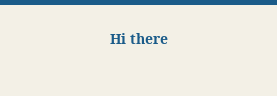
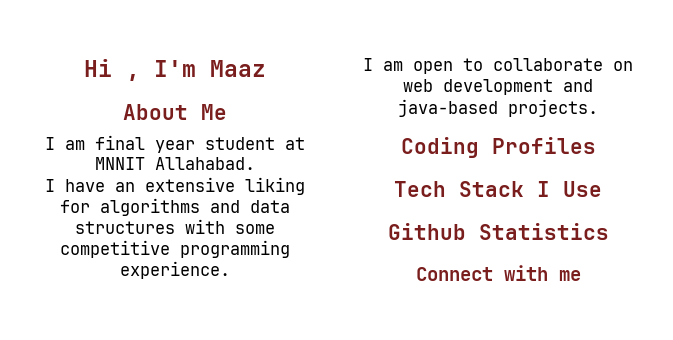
- Hi there
+ Hi , I'm Maaz
+ About Me
+ I am final year student at MNNIT Allahabad.
+ I have an extensive liking for algorithms and data structures with some competitive programming experience.
+ I am open to collaborate on web development and java-based projects.
+ Coding Profiles
+ Tech Stack I Use
+ Github Statistics
+ Connect with me

